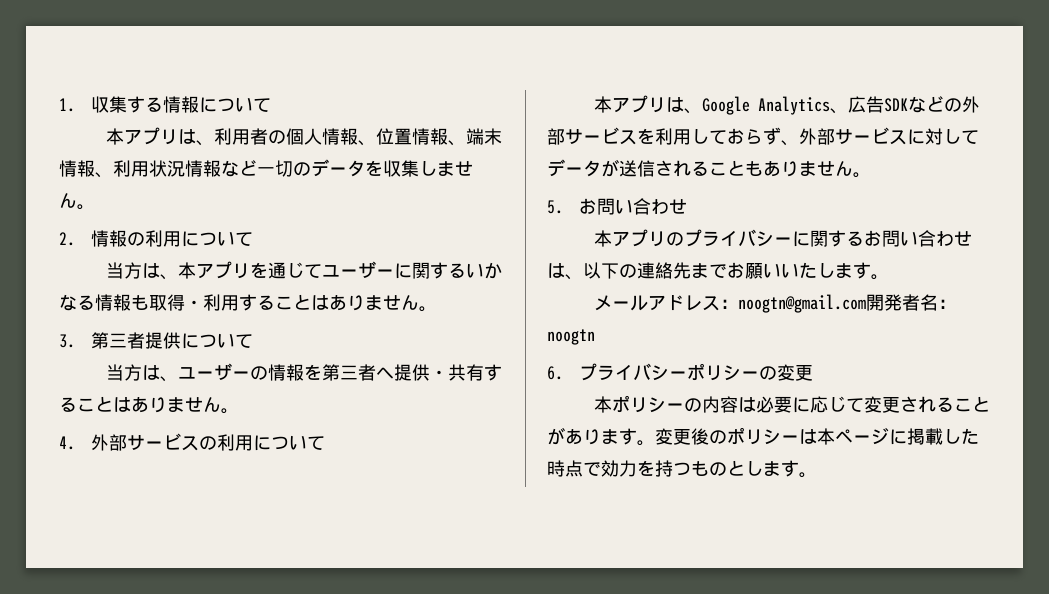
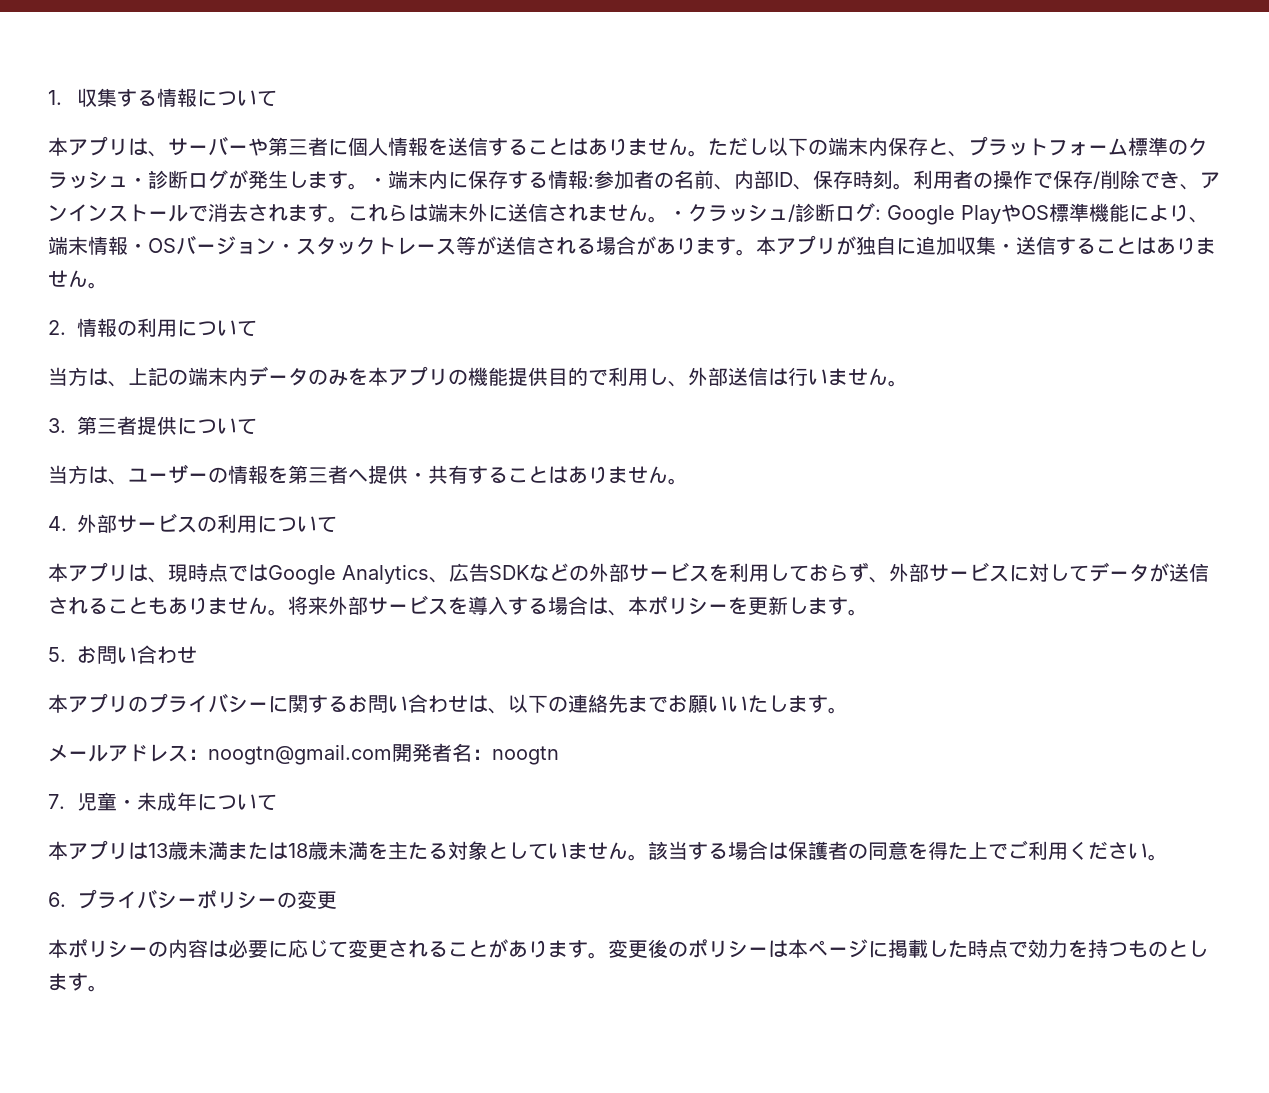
- 本アプリは、利用者の個人情報、位置情報、端末情報、利用状況情報など一切のデータを収集しません。
+ 本アプリは、サーバーや第三者に個人情報を送信することはありません。ただし以下の端末内保存と、プラットフォーム標準のクラッシュ・診断ログが発生します。・端末内に保存する情報:参加者の名前、内部ID、保存時刻。利用者の操作で保存/削除でき、アンインストールで消去されます。これらは端末外に送信されません。・クラッシュ/診断ログ: Google PlayやOS標準機能により、端末情報・OSバージョン・スタックトレース等が送信される場合があります。本アプリが独自に追加収集・送信することはありません。
- 当方は、本アプリを通じてユーザーに関するいかなる情報も取得・利用することはありません。
+ 当方は、上記の端末内データのみを本アプリの機能提供目的で利用し、外部送信は行いません。
- 本アプリは、Google Analytics、広告SDKなどの外部サービスを利用しておらず、外部サービスに対してデータが送信されることもありません。
+ 本アプリは、現時点ではGoogle Analytics、広告SDKなどの外部サービスを利用しておらず、外部サービスに対してデータが送信されることもありません。将来外部サービスを導入する場合は、本ポリシーを更新します。
+ 7.児童・未成年について
+ 本アプリは13歳未満または18歳未満を主たる対象としていません。該当する場合は保護者の同意を得た上でご利用ください。

